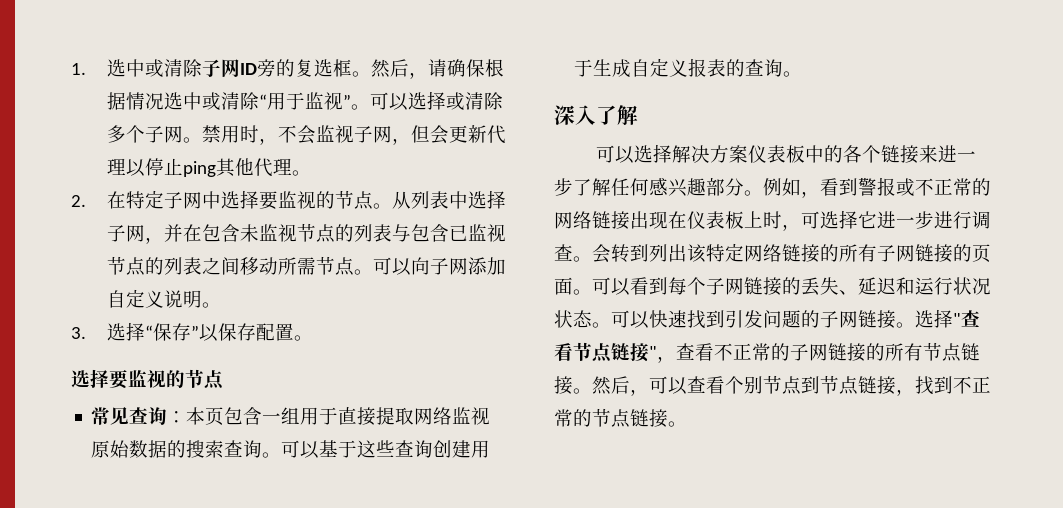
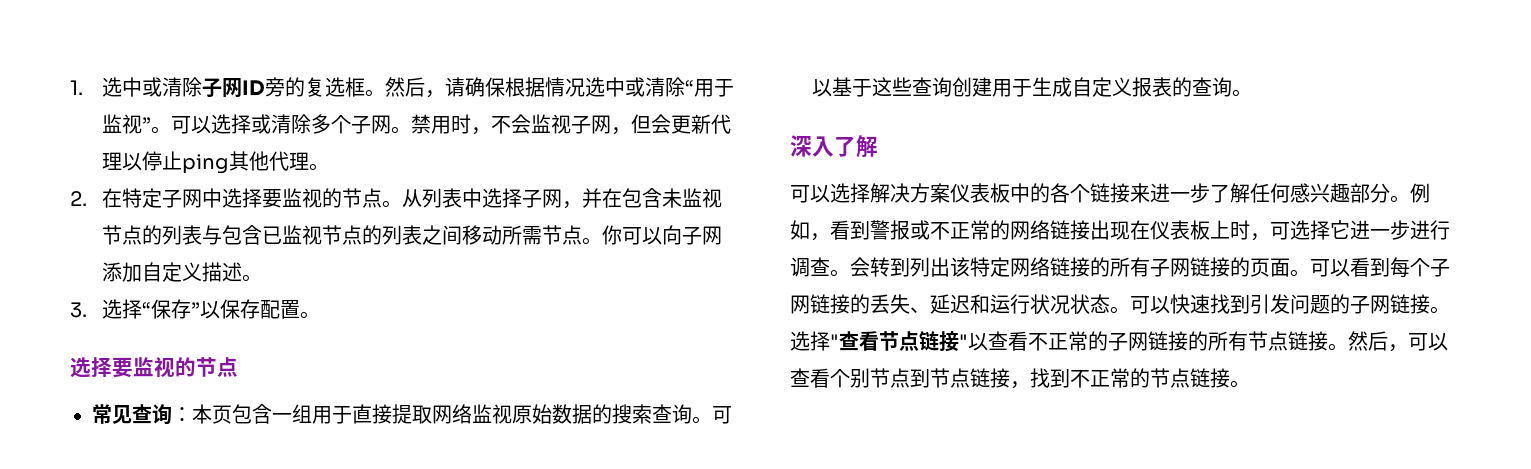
- 可以向子网添加自定义说明。
+ 你可以向子网添加自定义描述。
- 选择"查看节点链接"，查看不正常的子网链接的所有节点链接。
+ 选择"查看节点链接"以查看不正常的子网链接的所有节点链接。

